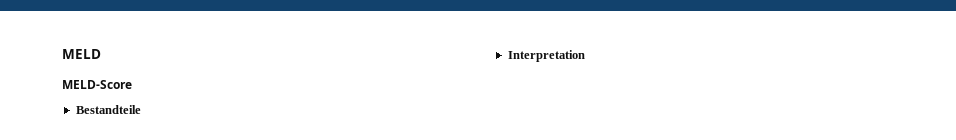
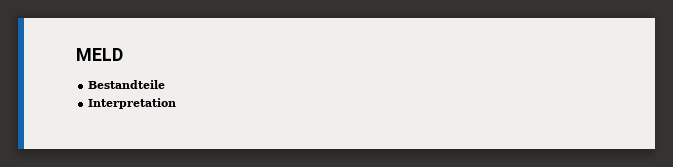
- MELD-Score

